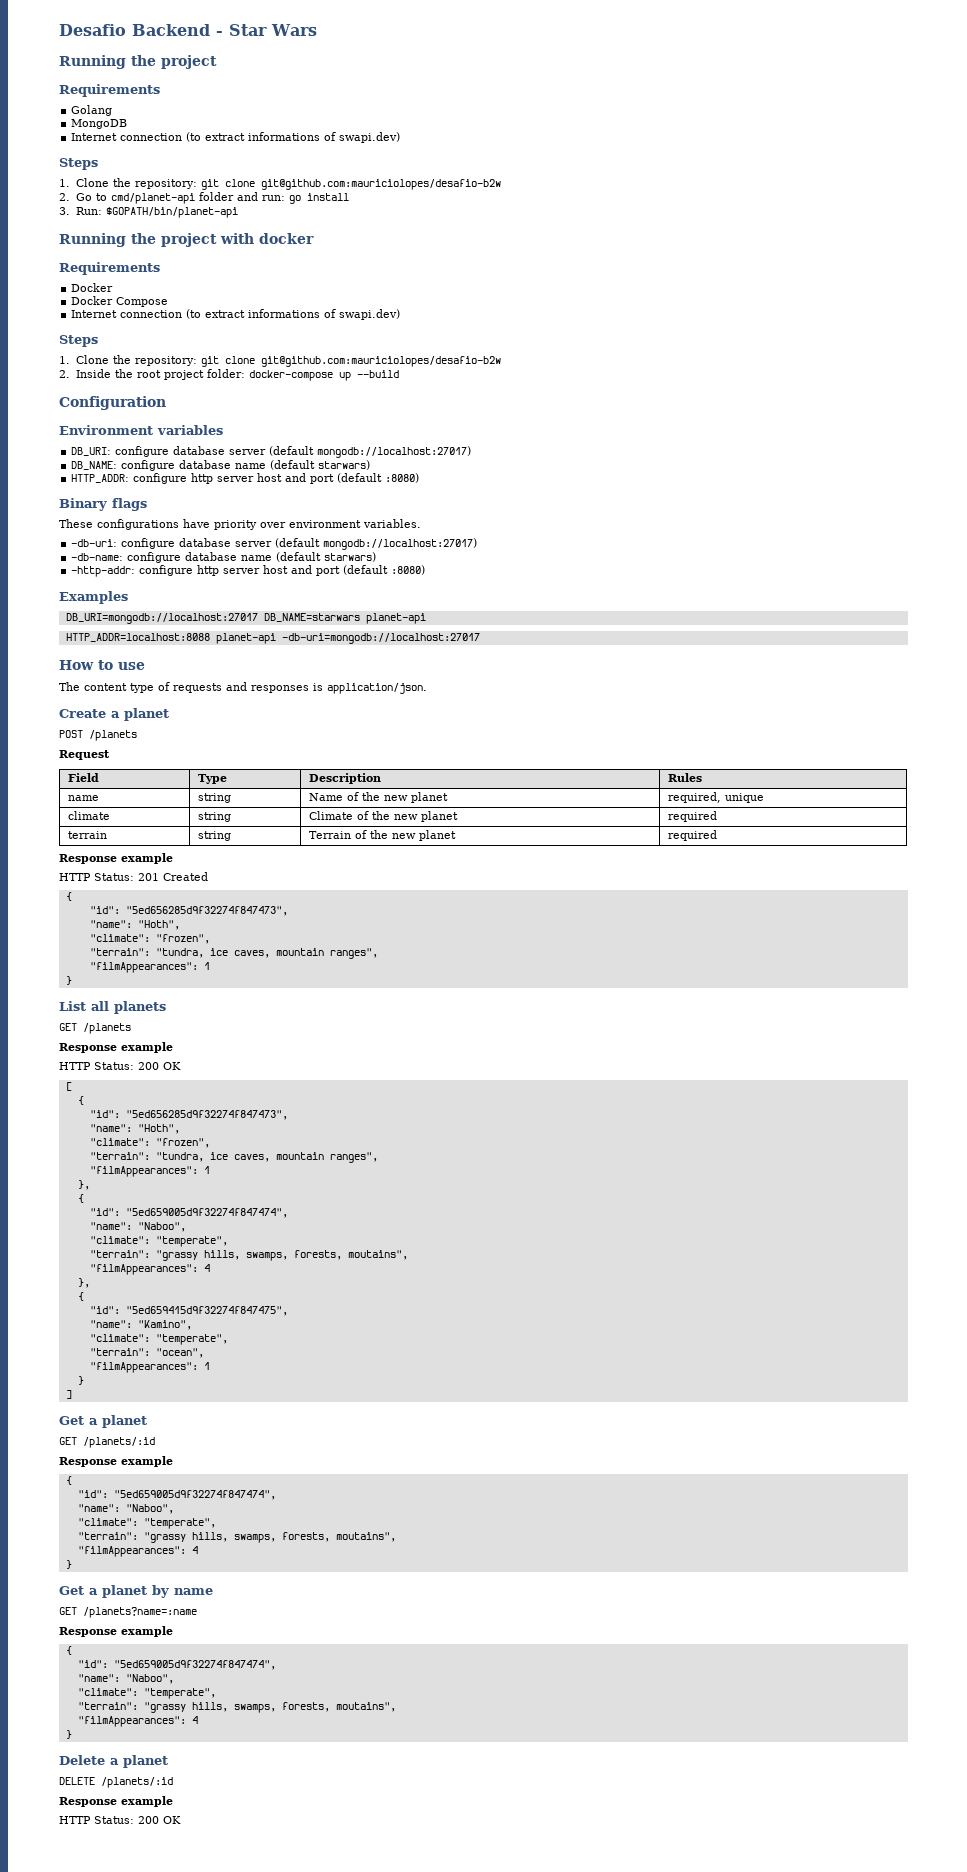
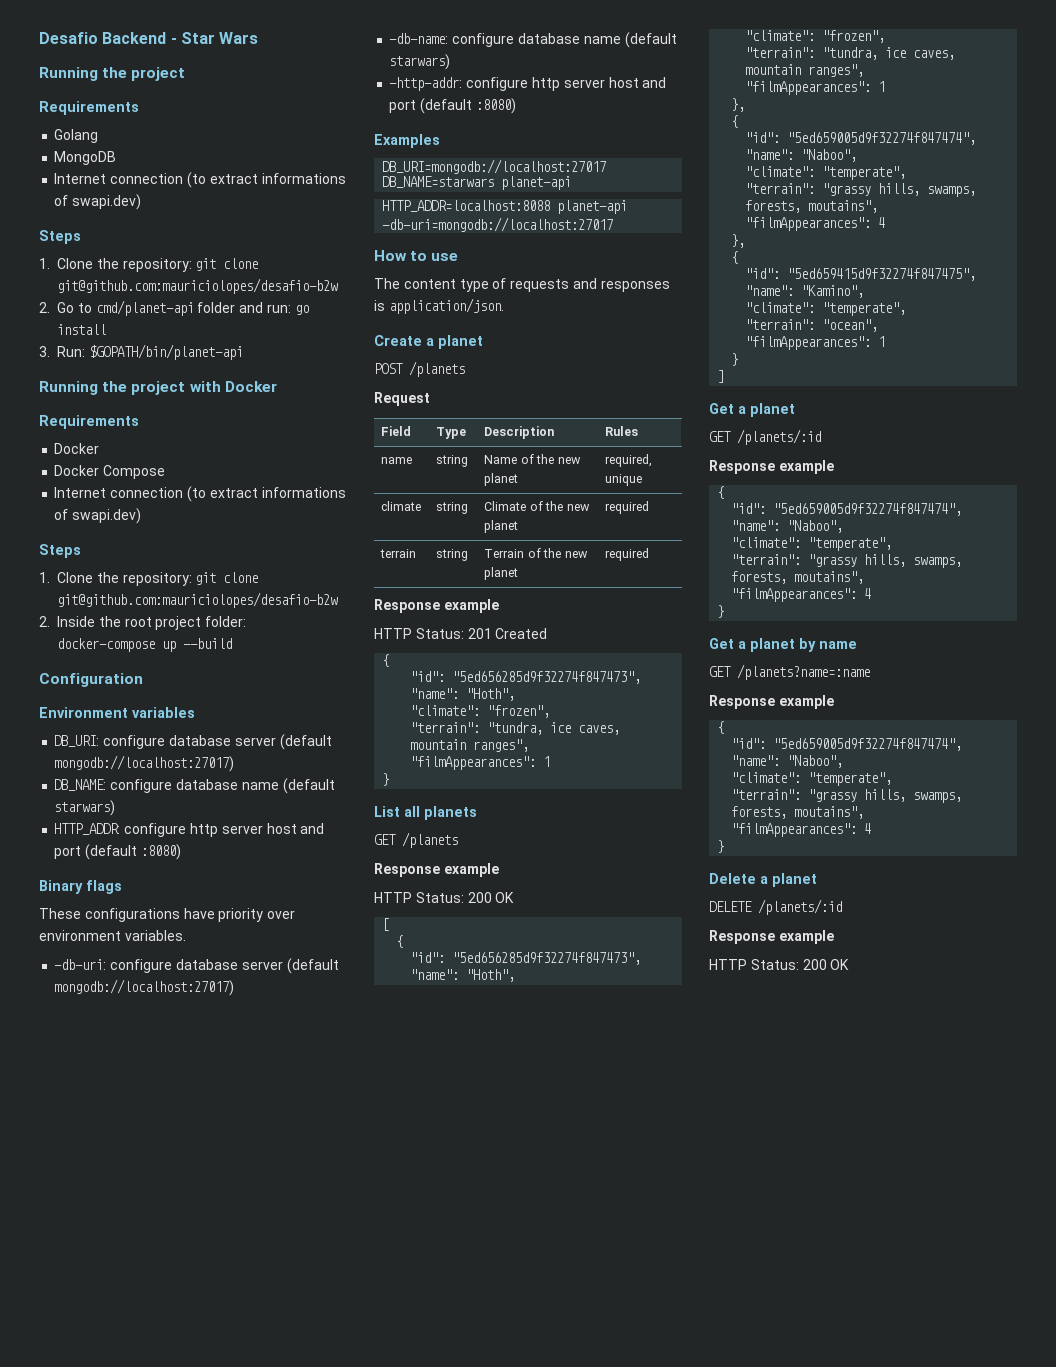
- Running the project with docker
+ Running the project with Docker

